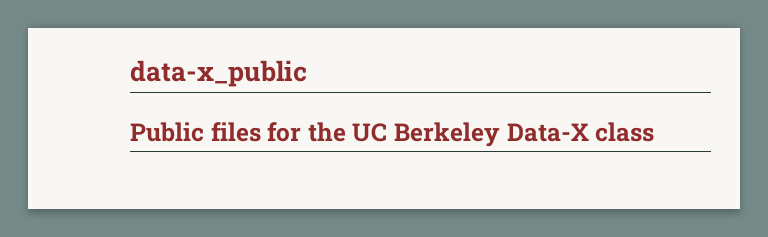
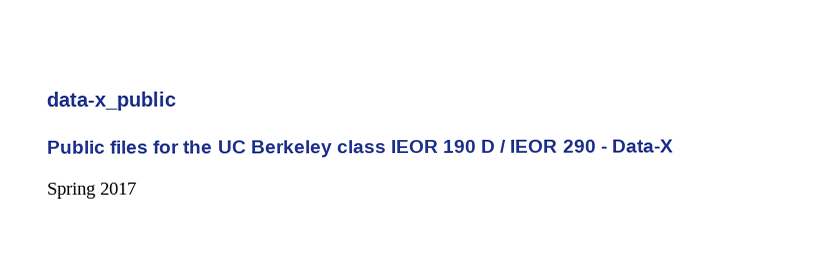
- Public files for the UC Berkeley Data-X class
+ Public files for the UC Berkeley class IEOR 190 D / IEOR 290 - Data-X
+ Spring 2017

